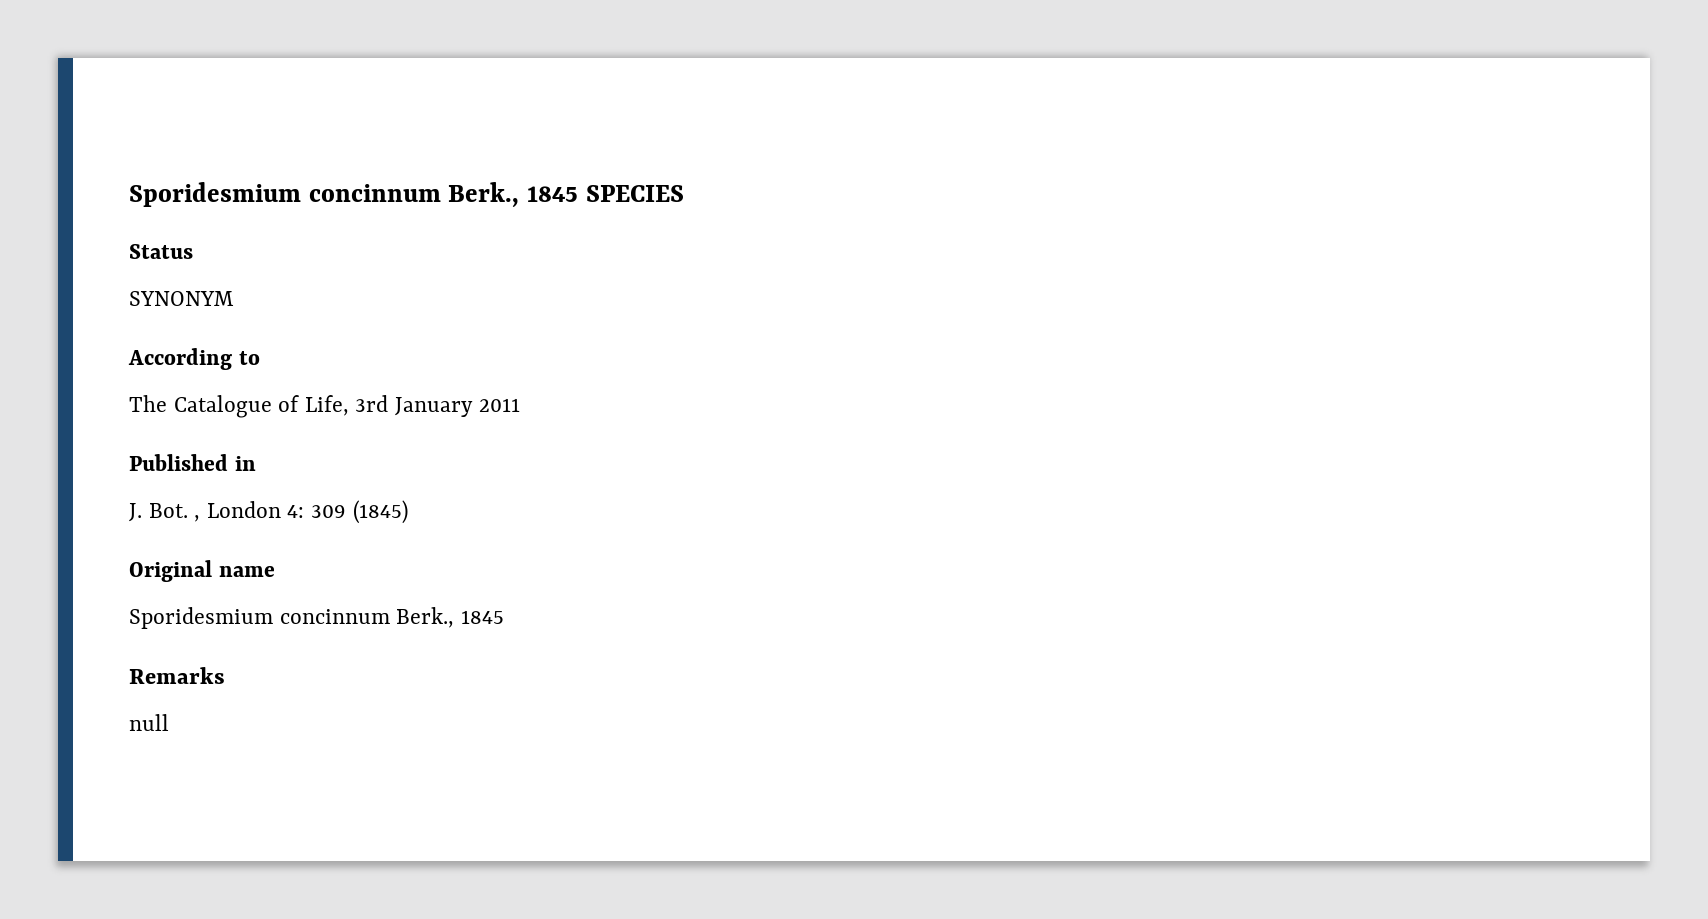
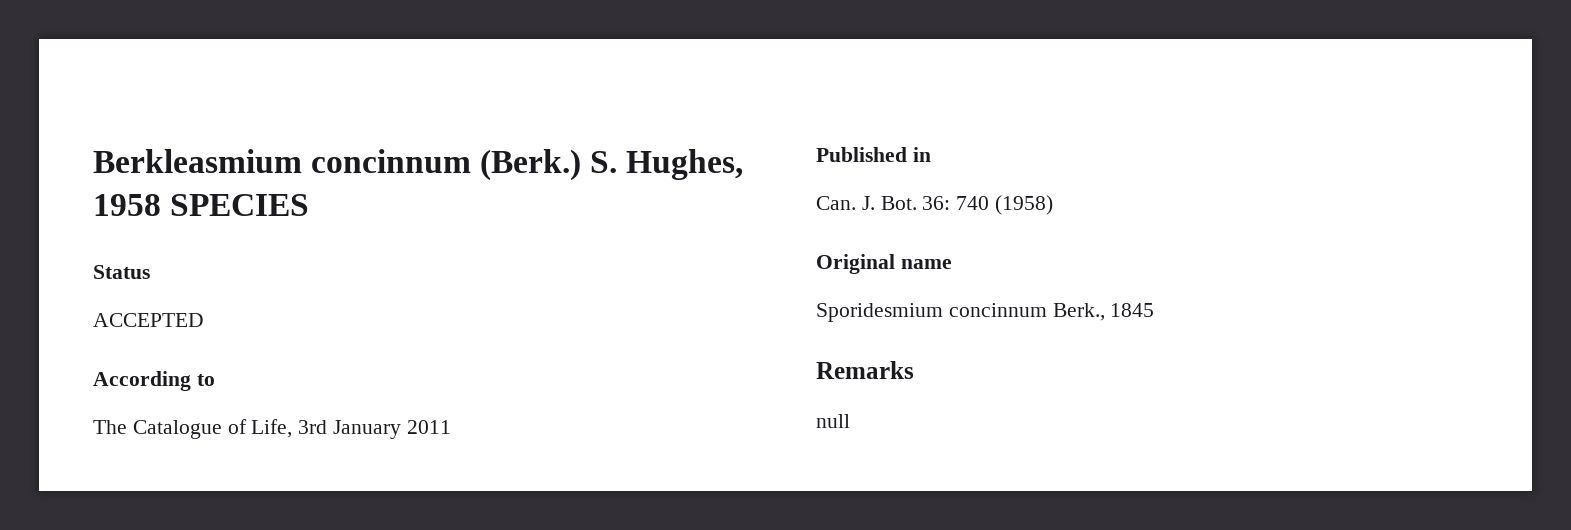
- Sporidesmium concinnum Berk., 1845 SPECIES
+ Berkleasmium concinnum (Berk.) S. Hughes, 1958 SPECIES
- SYNONYM
+ ACCEPTED
- J. Bot. , London 4: 309 (1845)
+ Can. J. Bot. 36: 740 (1958)

